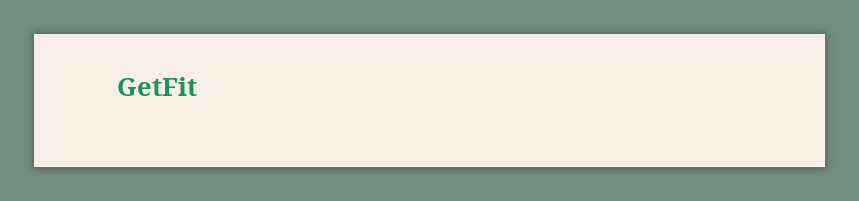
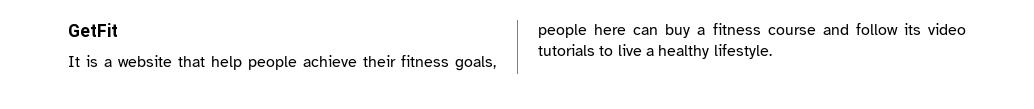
+ It is a website that help people achieve their fitness goals, people here can buy a fitness course and follow its video tutorials to live a healthy lifestyle.

